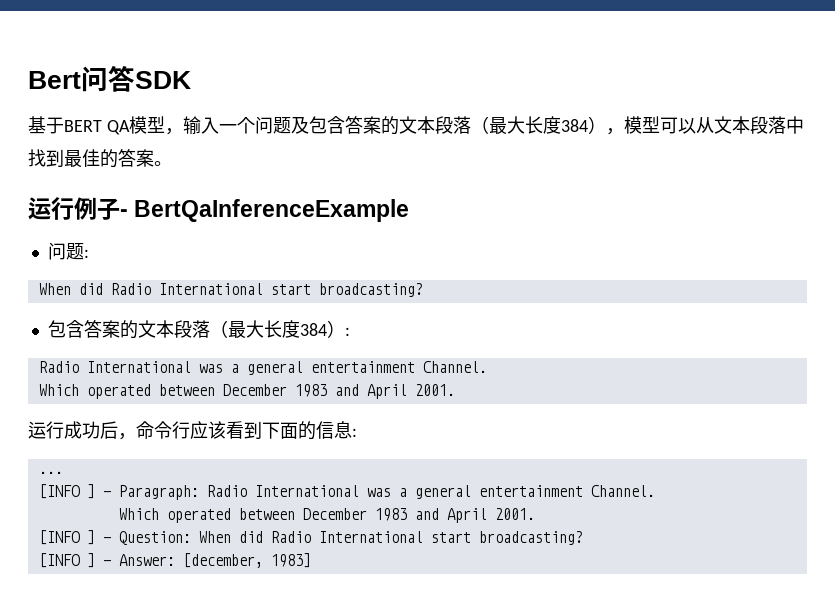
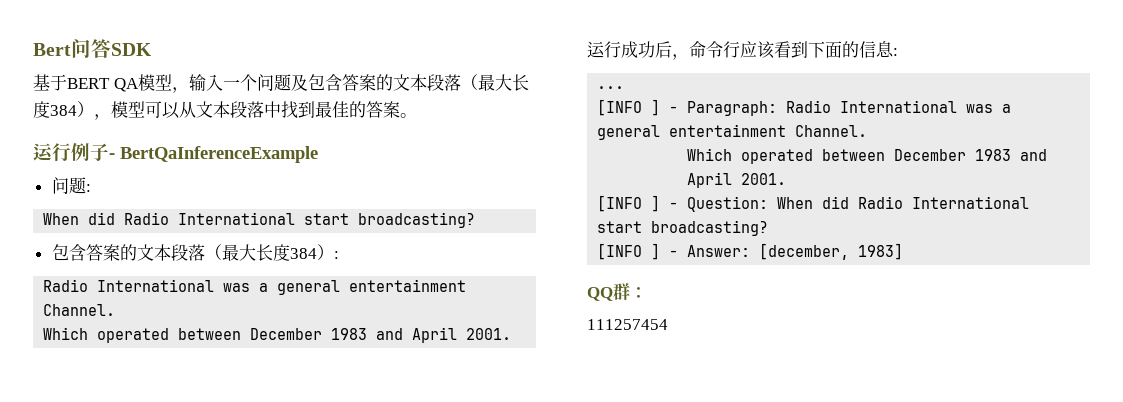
+ QQ群：
+ 111257454

